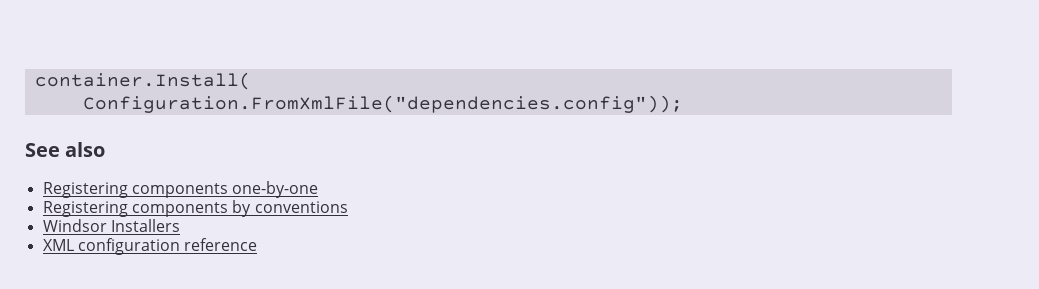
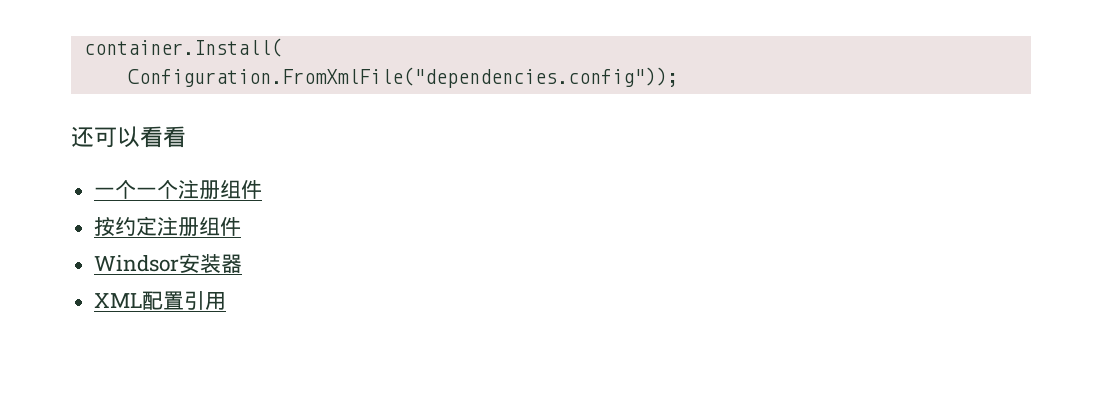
- See also
- Registering components one-by-one
- Registering components by conventions
+ 还可以看看
+ 一个一个注册组件
+ 按约定注册组件
- Windsor Installers
+ Windsor安装器
- XML configuration reference
+ XML配置引用

